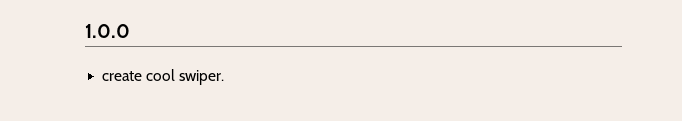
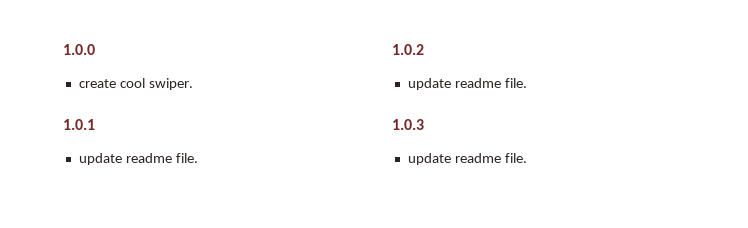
+ 1.0.1
+ update readme file.
+ 1.0.2
+ update readme file.
+ 1.0.3
+ update readme file.

